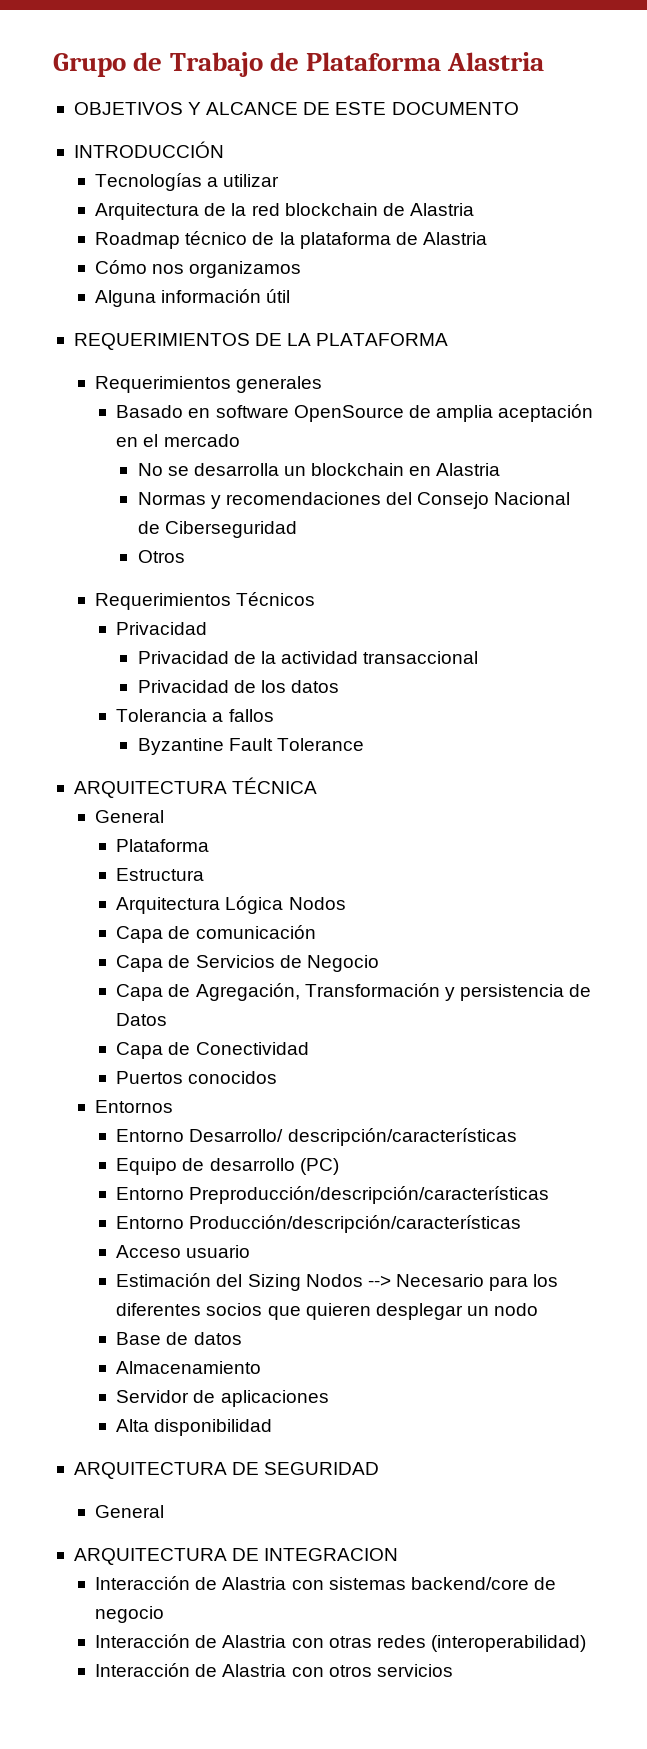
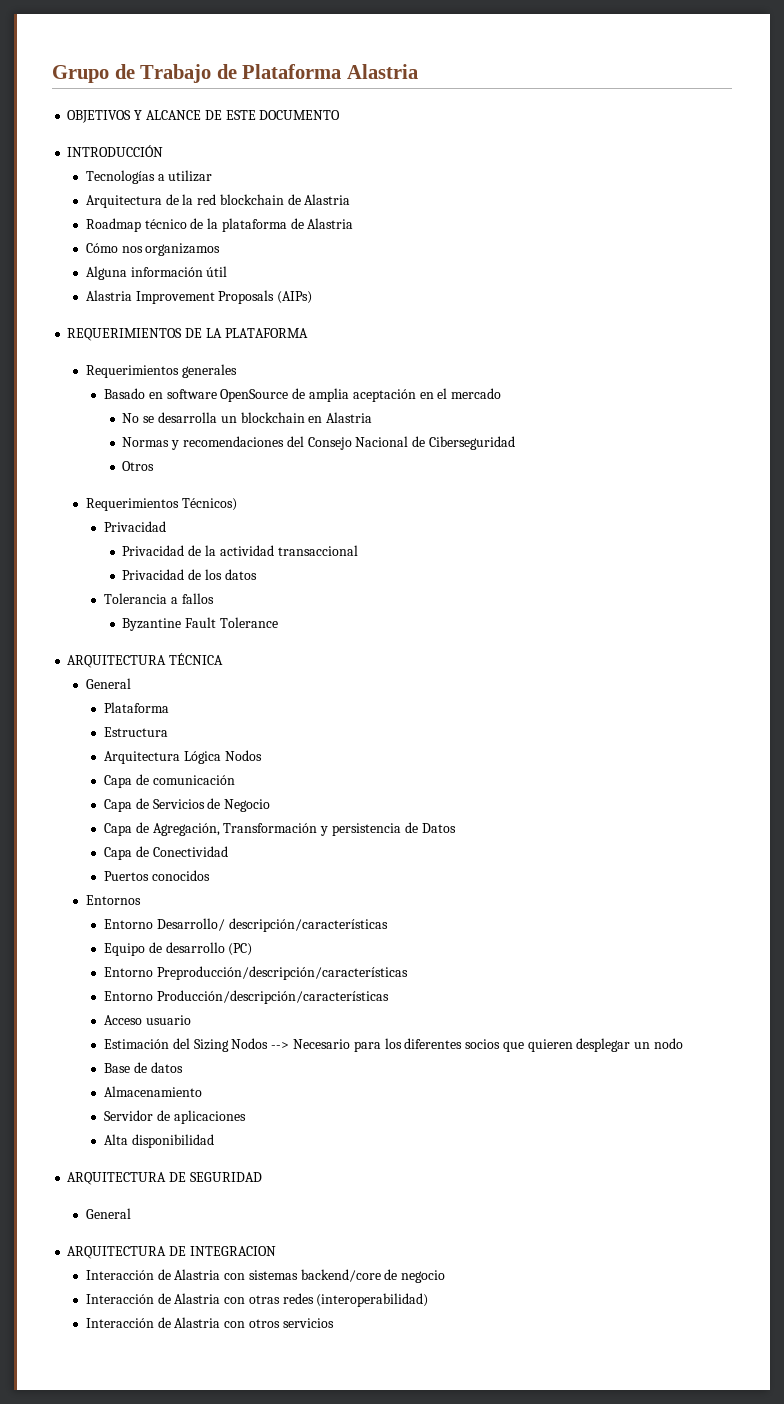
+ Alastria Improvement Proposals (AIPs)
- Requerimientos Técnicos
+ Requerimientos Técnicos)

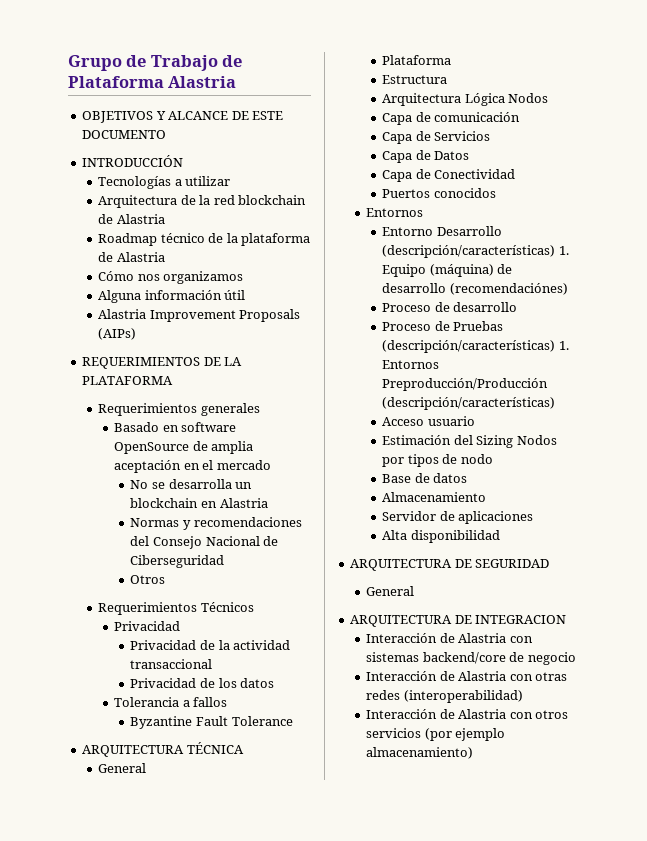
- Requerimientos Técnicos)
+ Requerimientos Técnicos
- Capa de Servicios de Negocio
- Capa de Agregación, Transformación y persistencia de Datos
+ Capa de Servicios
+ Capa de Datos
- Entorno Desarrollo/ descripción/características
- Equipo de desarrollo (PC)
- Entorno Preproducción/descripción/características
- Entorno Producción/descripción/características
+ Entorno Desarrollo (descripción/características) 1. Equipo (máquina) de desarrollo (recomendaciónes)
+ Proceso de desarrollo
+ Proceso de Pruebas (descripción/características) 1. Entornos Preproducción/Producción (descripción/características)
- Estimación del Sizing Nodos --> Necesario para los diferentes socios que quieren desplegar un nodo
+ Estimación del Sizing Nodos por tipos de nodo
- Interacción de Alastria con otros servicios
+ Interacción de Alastria con otros servicios (por ejemplo almacenamiento)

